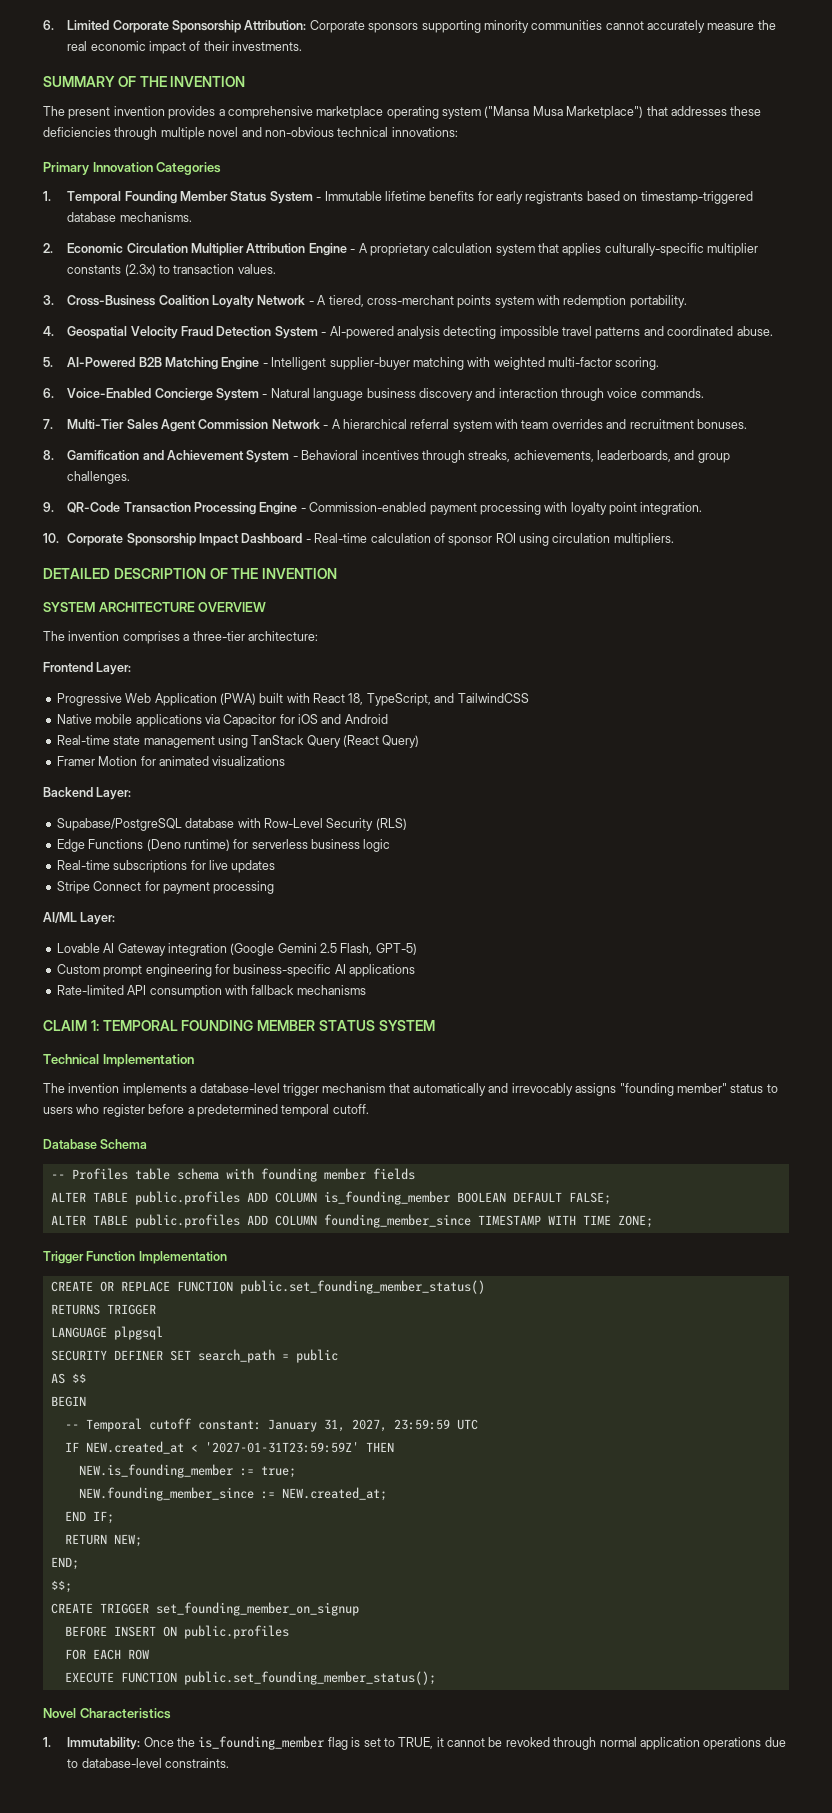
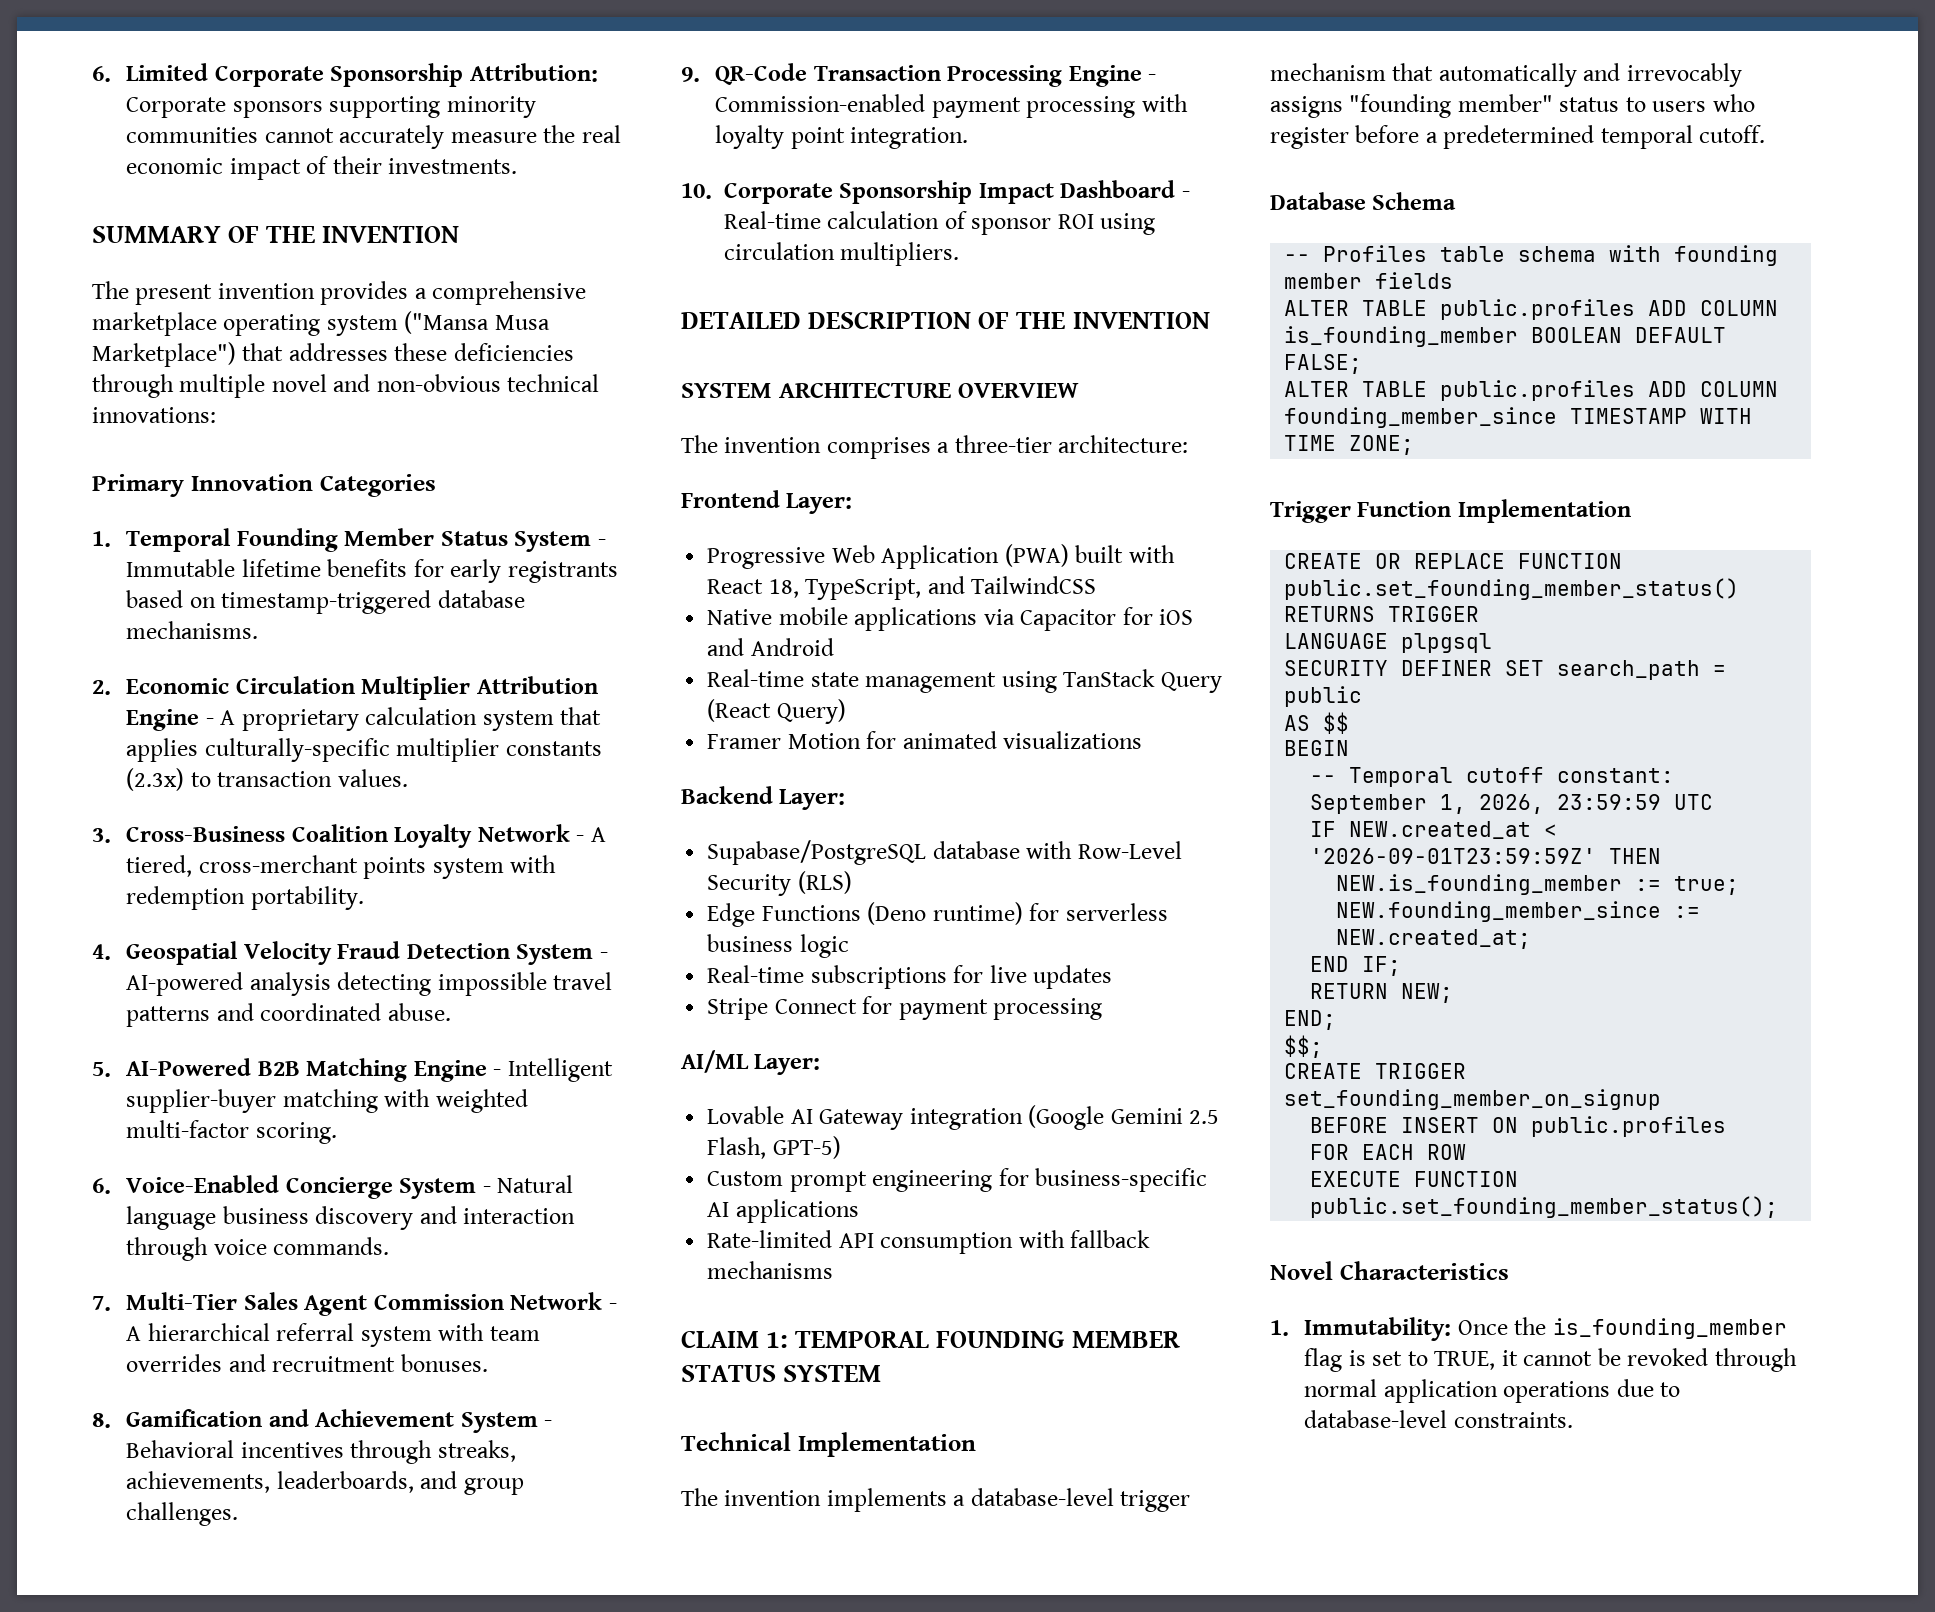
- -- Temporal cutoff constant: January 31, 2027, 23:59:59 UTC
+ -- Temporal cutoff constant: September 1, 2026, 23:59:59 UTC
- IF NEW.created_at < '2027-01-31T23:59:59Z' THEN
+ IF NEW.created_at < '2026-09-01T23:59:59Z' THEN

